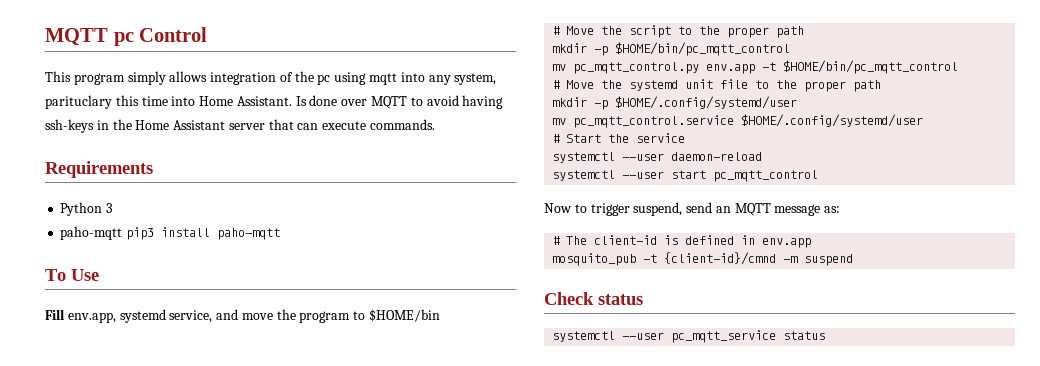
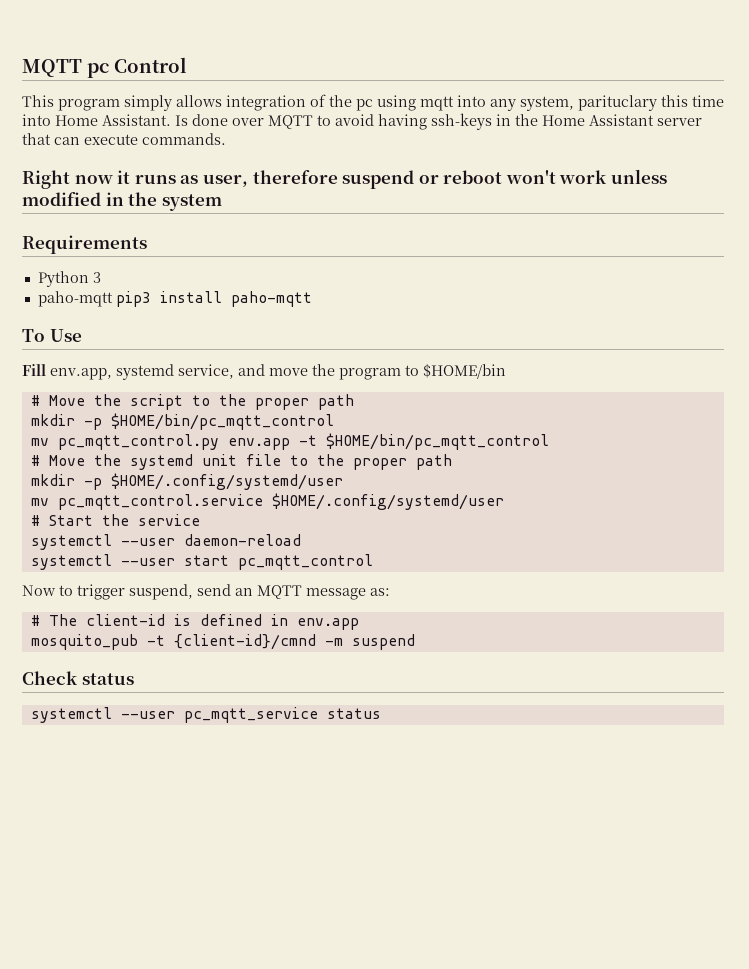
+ Right now it runs as user, therefore suspend or reboot won't work unless modified in the system

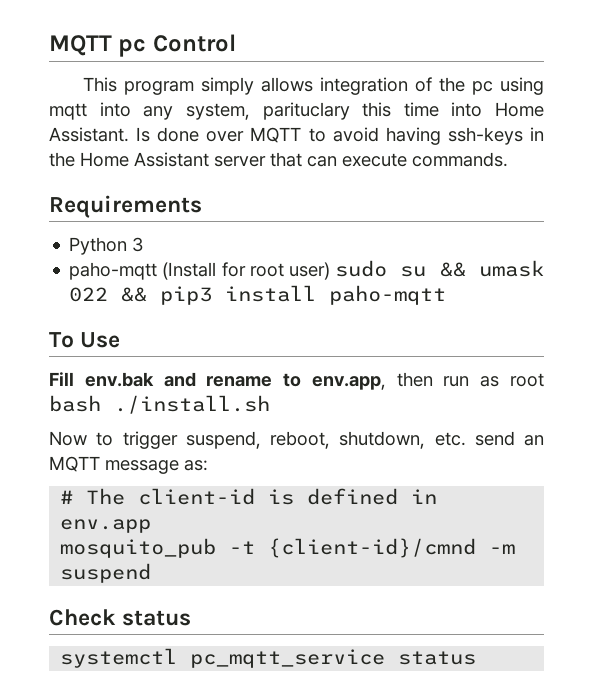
- Right now it runs as user, therefore suspend or reboot won't work unless modified in the system
  Requirements
  Python 3
- paho-mqtt pip3 install paho-mqtt
+ paho-mqtt (Install for root user) sudo su && umask 022 && pip3 install paho-mqtt
- Fill env.app, systemd service, and move the program to $HOME/bin
- # Move the script to the proper path
- mkdir -p $HOME/bin/pc_mqtt_control
- mv pc_mqtt_control.py env.app -t $HOME/bin/pc_mqtt_control
- # Move the systemd unit file to the proper path
- mkdir -p $HOME/.config/systemd/user
- mv pc_mqtt_control.service $HOME/.config/systemd/user
- # Start the service
- systemctl --user daemon-reload
- systemctl --user start pc_mqtt_control
+ Fill env.bak and rename to env.app, then run as root bash ./install.sh
- Now to trigger suspend, send an MQTT message as:
+ Now to trigger suspend, reboot, shutdown, etc. send an MQTT message as:
- systemctl --user pc_mqtt_service status
+ systemctl pc_mqtt_service status

